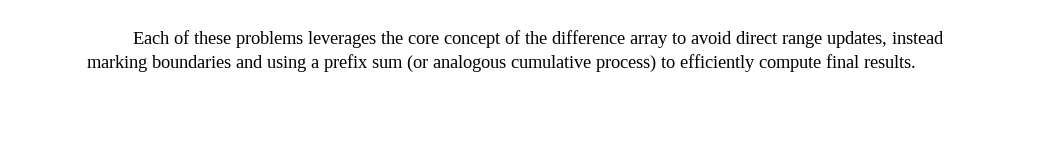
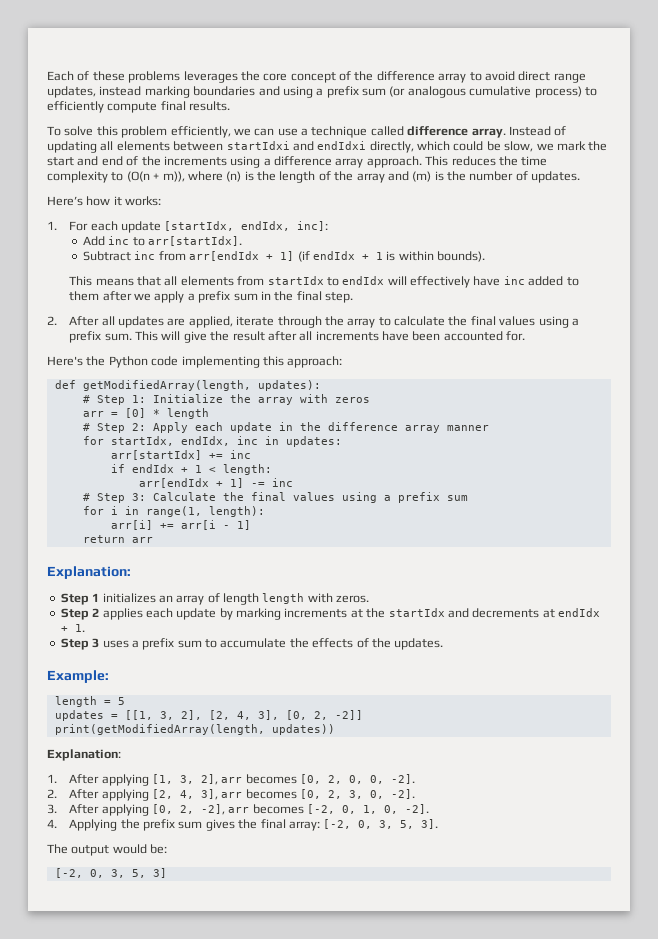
+ To solve this problem efficiently, we can use a technique called difference array. Instead of updating all elements between startIdxi and endIdxi directly, which could be slow, we mark the start and end of the increments using a difference array approach. This reduces the time complexity to (O(n + m)), where (n) is the length of the array and (m) is the number of updates.
+ Here’s how it works:
+ 1. For each update [startIdx, endIdx, inc]:
+ Add inc to arr[startIdx].
+ Subtract inc from arr[endIdx + 1] (if endIdx + 1 is within bounds).
+ This means that all elements from startIdx to endIdx will effectively have inc added to them after we apply a prefix sum in the final step.
+ 2. After all updates are applied, iterate through the array to calculate the final values using a prefix sum. This will give the result after all increments have been accounted for.
+ Here's the Python code implementing this approach:
+ def getModifiedArray(length, updates):
+ # Step 1: Initialize the array with zeros
+ arr = [0] * length
+ # Step 2: Apply each update in the difference array manner
+ for startIdx, endIdx, inc in updates:
+ arr[startIdx] += inc
+ if endIdx + 1 < length:
+ arr[endIdx + 1] -= inc
+ # Step 3: Calculate the final values using a prefix sum
+ for i in range(1, length):
+ arr[i] += arr[i - 1]
+ return arr
+ Explanation:
+ Step 1 initializes an array of length length with zeros.
+ Step 2 applies each update by marking increments at the startIdx and decrements at endIdx + 1.
+ Step 3 uses a prefix sum to accumulate the effects of the updates.
+ Example:
+ length = 5
+ updates = [[1, 3, 2], [2, 4, 3], [0, 2, -2]]
+ print(getModifiedArray(length, updates))
+ Explanation:
+ 1. After applying [1, 3, 2], arr becomes [0, 2, 0, 0, -2].
+ 2. After applying [2, 4, 3], arr becomes [0, 2, 3, 0, -2].
+ 3. After applying [0, 2, -2], arr becomes [-2, 0, 1, 0, -2].
+ 4. Applying the prefix sum gives the final array: [-2, 0, 3, 5, 3].
+ The output would be:
+ [-2, 0, 3, 5, 3]

